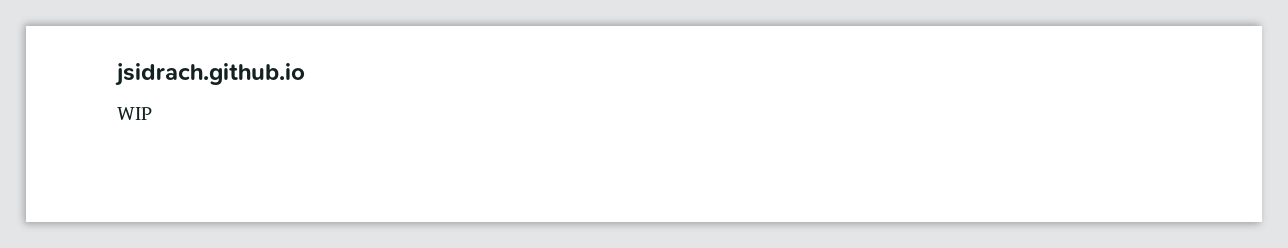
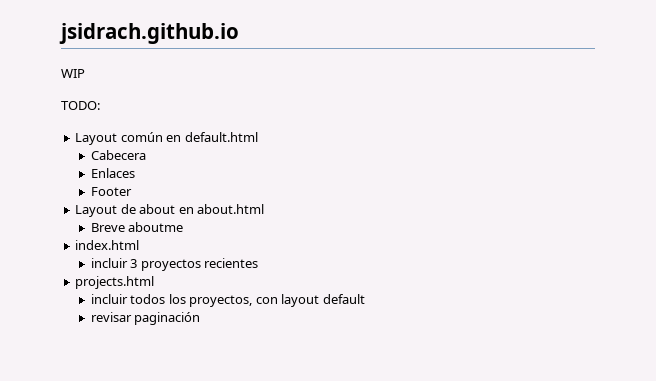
+ TODO:
+ Layout común en default.html
+ Cabecera
+ Enlaces
+ Footer
+ Layout de about en about.html
+ Breve aboutme
+ index.html
+ incluir 3 proyectos recientes
+ projects.html
+ incluir todos los proyectos, con layout default
+ revisar paginación

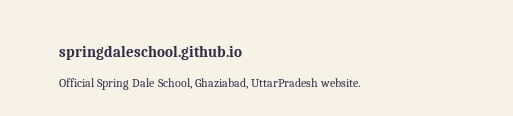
- jsidrach.github.io
- WIP
- TODO:
- Layout común en default.html
- Cabecera
- Enlaces
- Footer
- Layout de about en about.html
- Breve aboutme
- index.html
- incluir 3 proyectos recientes
- projects.html
- incluir todos los proyectos, con layout default
- revisar paginación
+ springdaleschool.github.io
+ Official Spring Dale School, Ghaziabad, UttarPradesh website.

